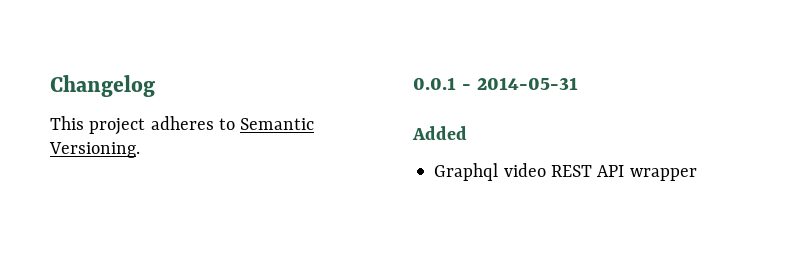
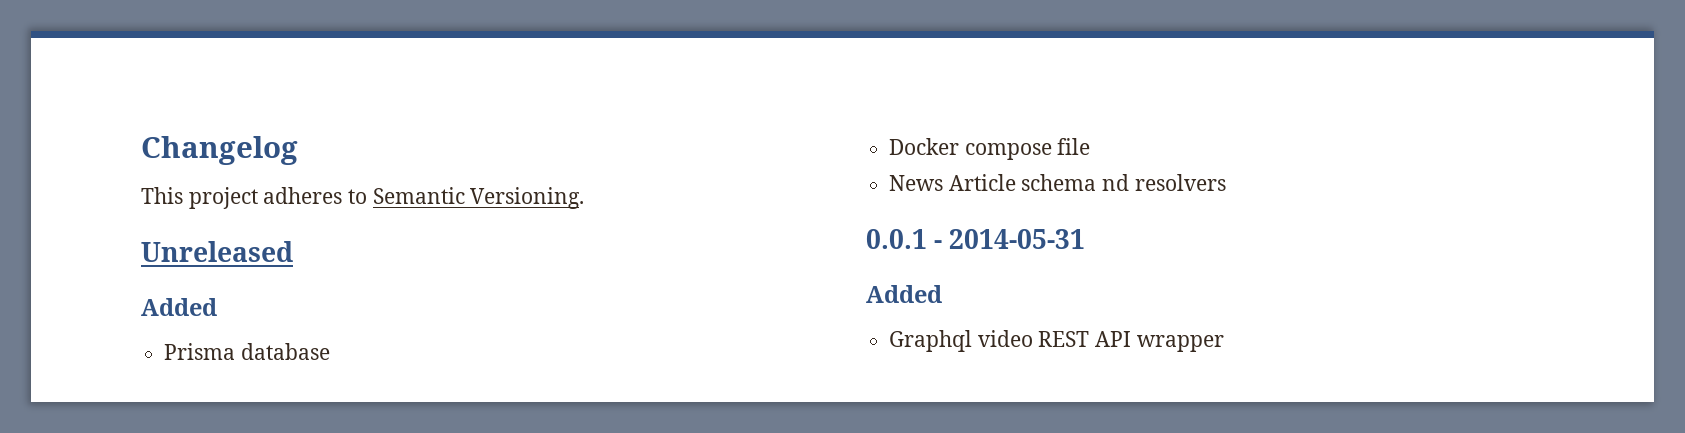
+ Unreleased
+ Added
+ Prisma database
+ Docker compose file
+ News Article schema nd resolvers

